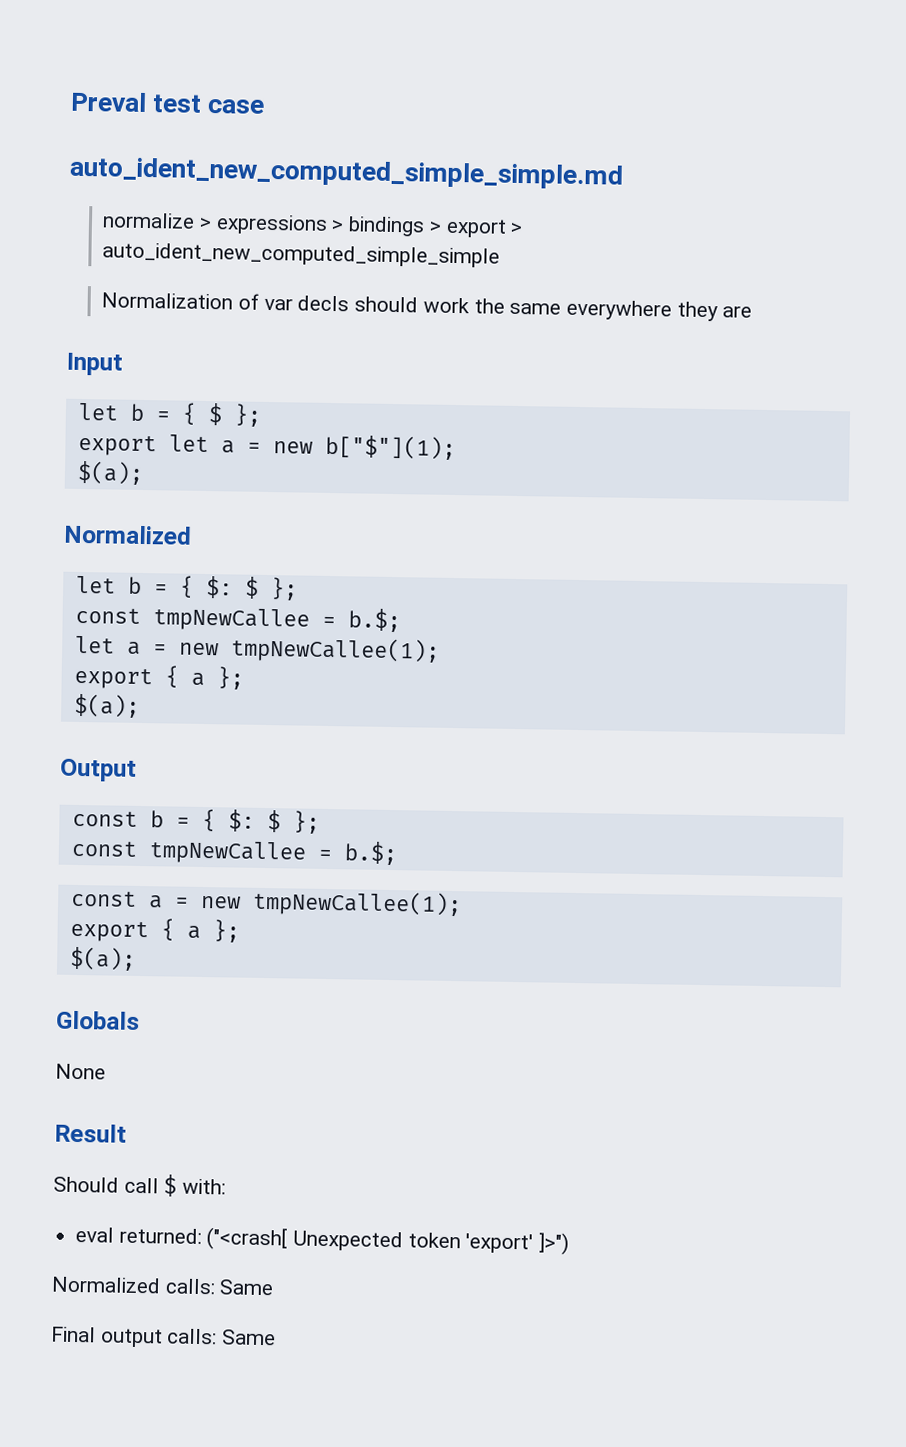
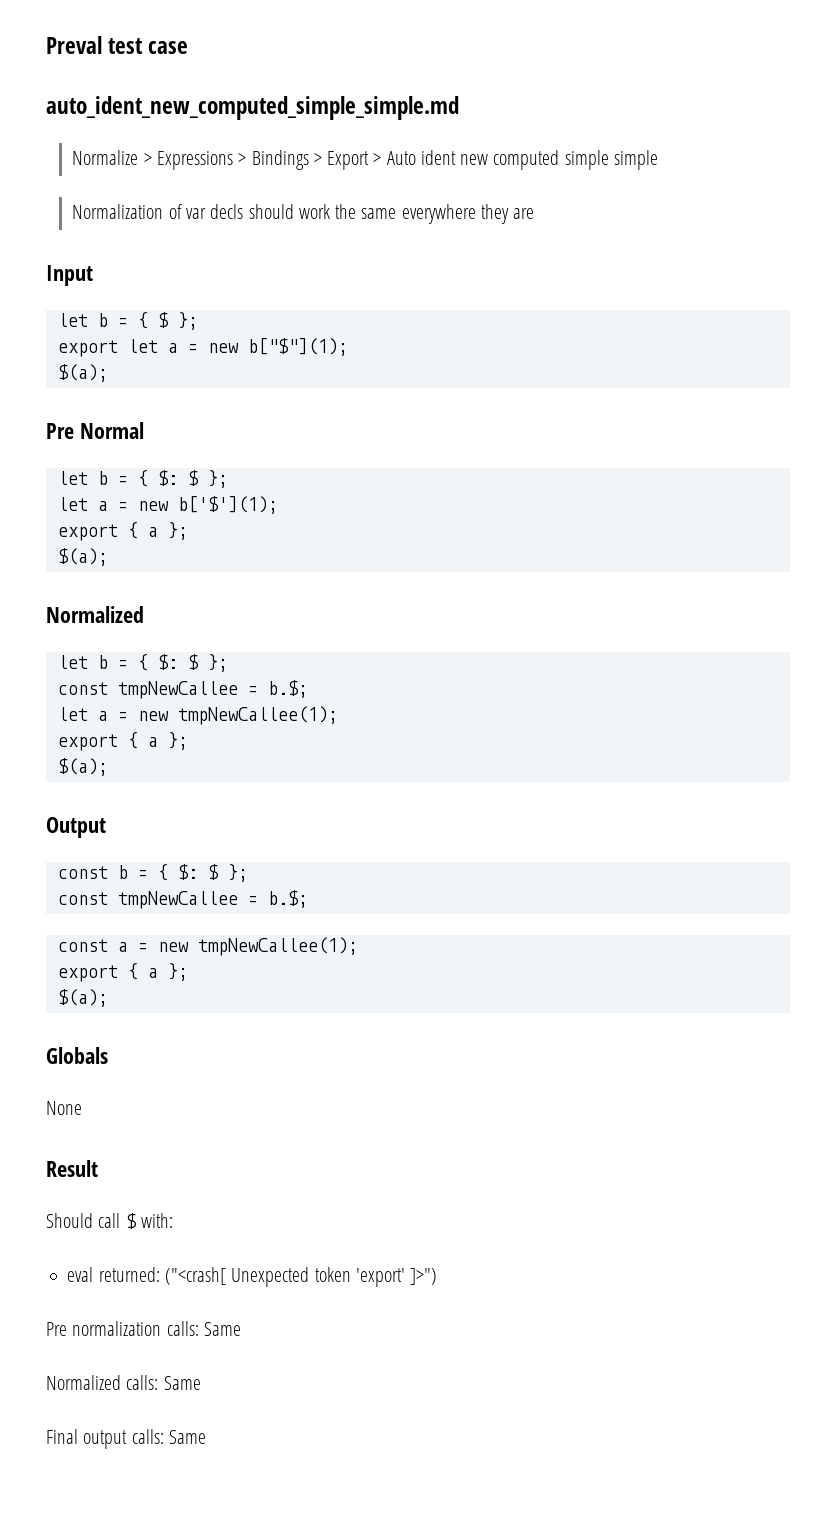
- normalize > expressions > bindings > export > auto_ident_new_computed_simple_simple
+ Normalize > Expressions > Bindings > Export > Auto ident new computed simple simple
+ Pre Normal
+ let b = { $: $ };
+ let a = new b['$'](1);
+ export { a };
+ $(a);
+ Pre normalization calls: Same

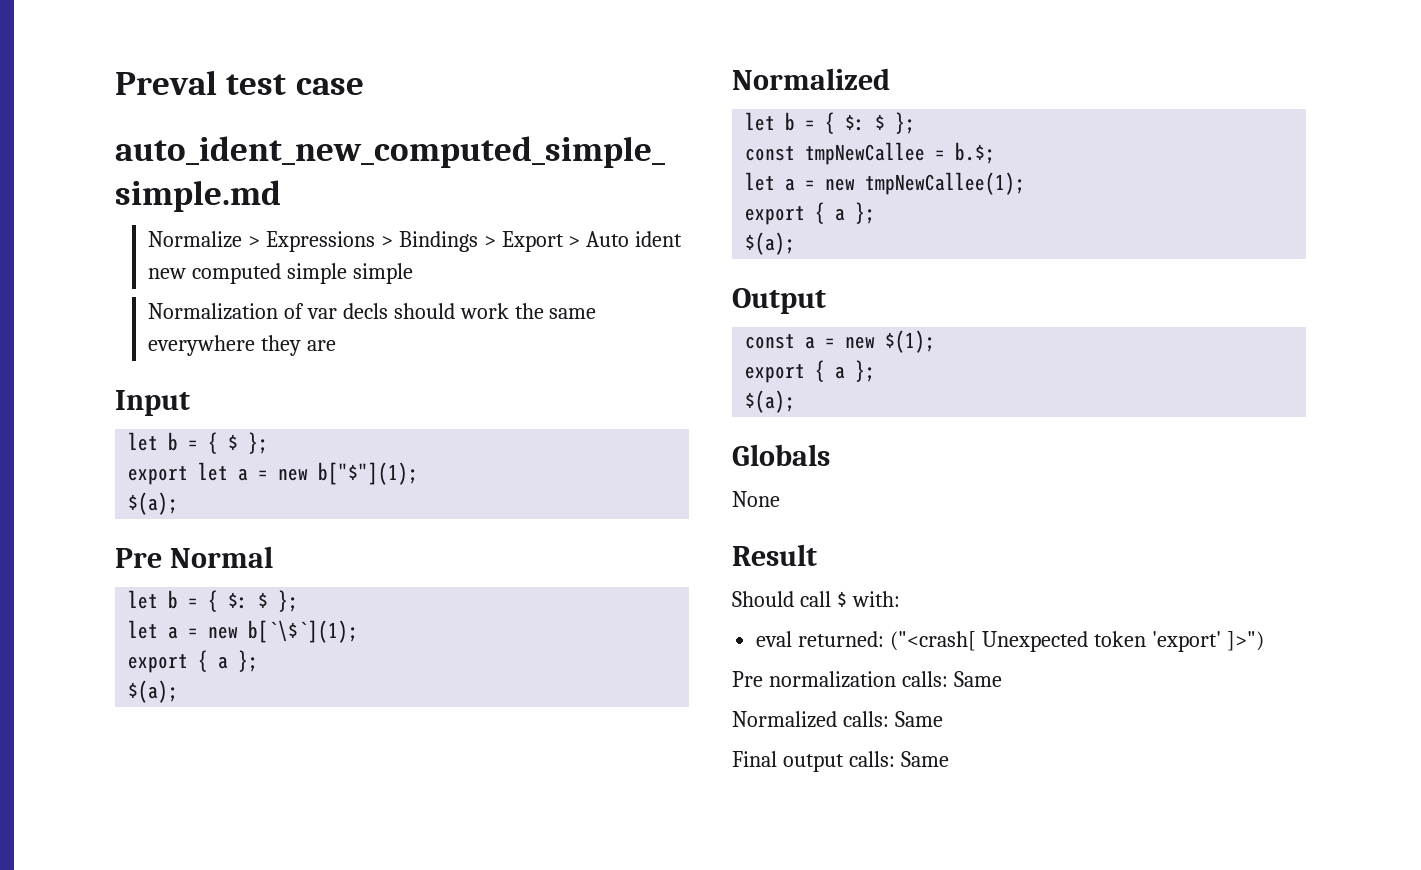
- let a = new b['$'](1);
+ let a = new b[`\$`](1);
- const b = { $: $ };
- const tmpNewCallee = b.$;
- const a = new tmpNewCallee(1);
+ const a = new $(1);

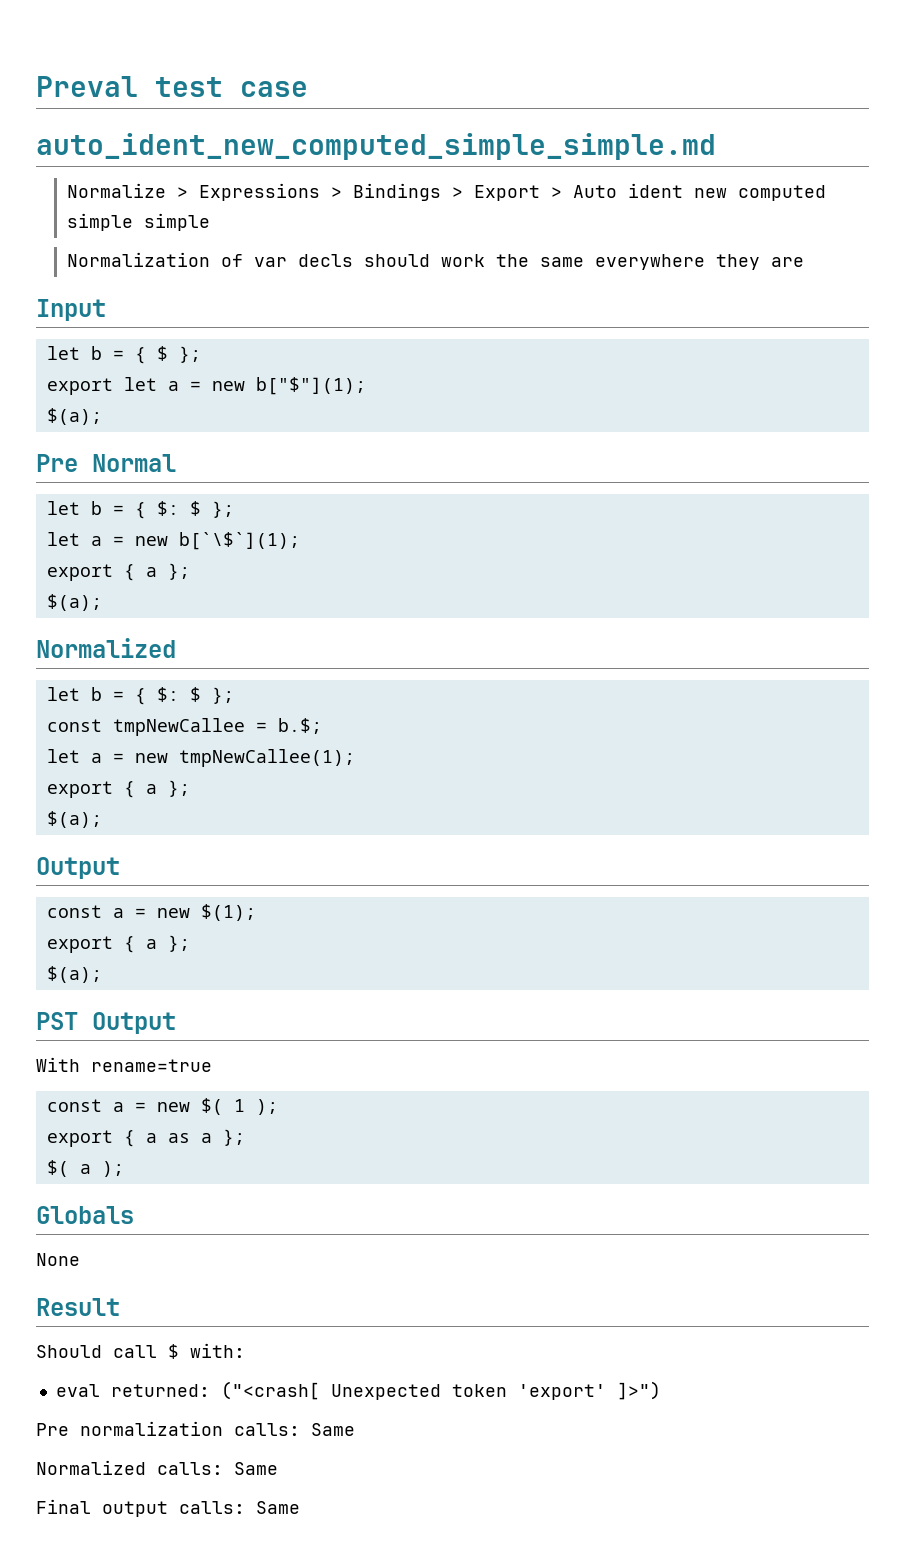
+ PST Output
+ With rename=true
+ const a = new $( 1 );
+ export { a as a };
+ $( a );

